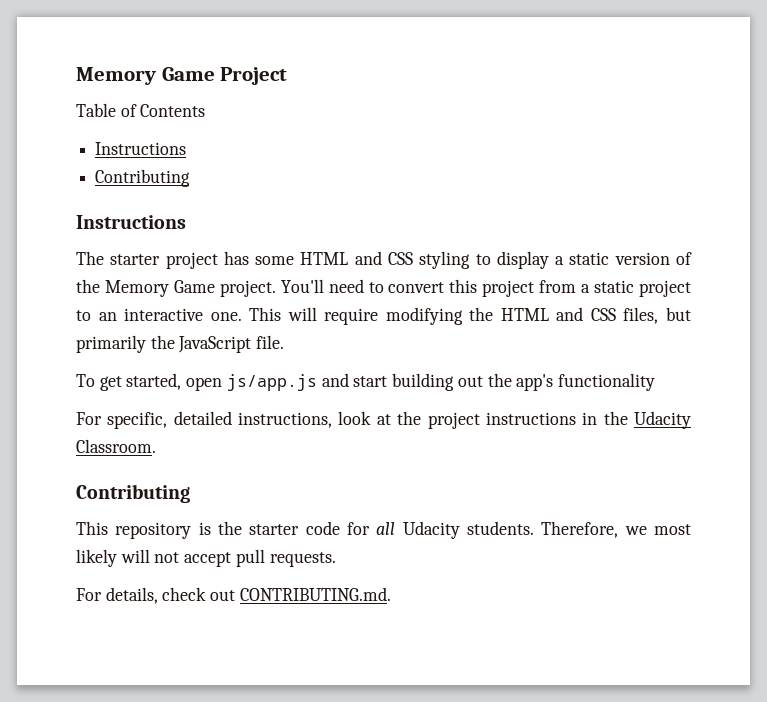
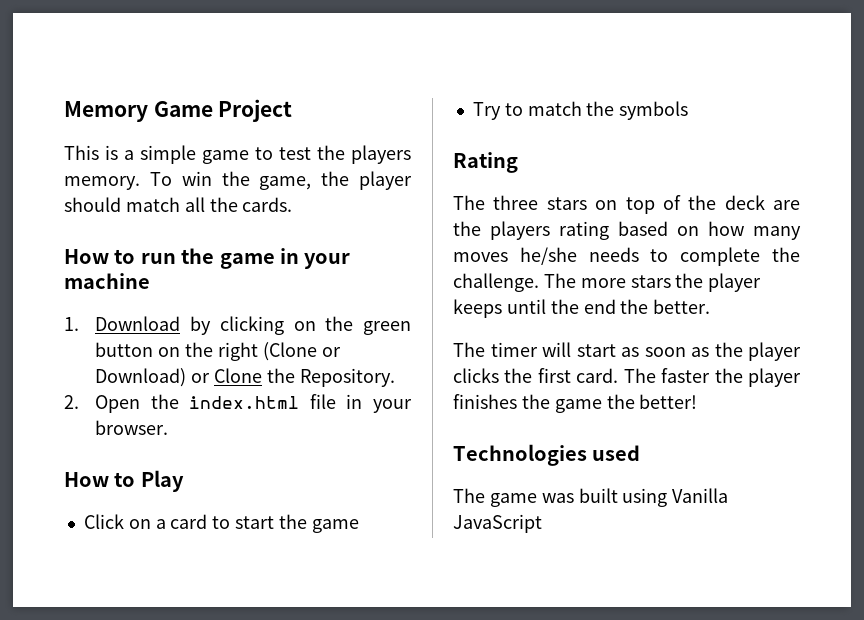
- Table of Contents
- Instructions
- Contributing
- Instructions
- The starter project has some HTML and CSS styling to display a static version of the Memory Game project. You'll need to convert this project from a static project to an interactive one. This will require modifying the HTML and CSS files, but primarily the JavaScript file.
- To get started, open js/app.js and start building out the app's functionality
- For specific, detailed instructions, look at the project instructions in the Udacity Classroom.
- Contributing
- This repository is the starter code for all Udacity students. Therefore, we most likely will not accept pull requests.
- For details, check out CONTRIBUTING.md.
+ This is a simple game to test the players memory. To win the game, the player should match all the cards.
+ How to run the game in your machine
+ 1. Download by clicking on the green button on the right (Clone or Download) or Clone the Repository.
+ 2. Open the index.html file in your browser.
+ How to Play
+ Click on a card to start the game
+ Try to match the symbols
+ Rating
+ The three stars on top of the deck are the players rating based on how many moves he/she needs to complete the challenge. The more stars the player keeps until the end the better.
+ The timer will start as soon as the player clicks the first card. The faster the player finishes the game the better!
+ Technologies used
+ The game was built using Vanilla JavaScript

